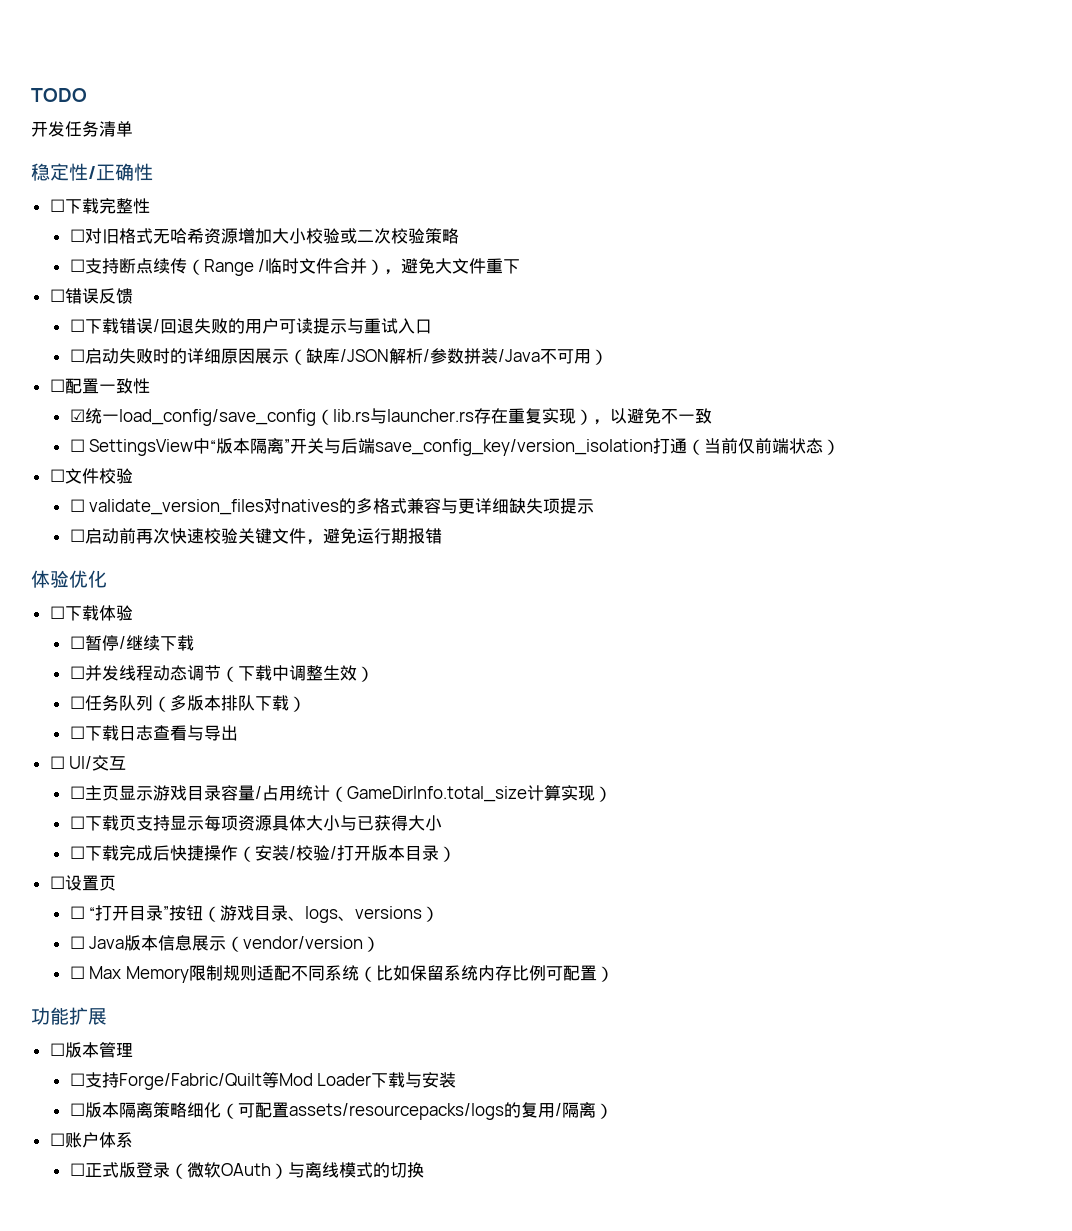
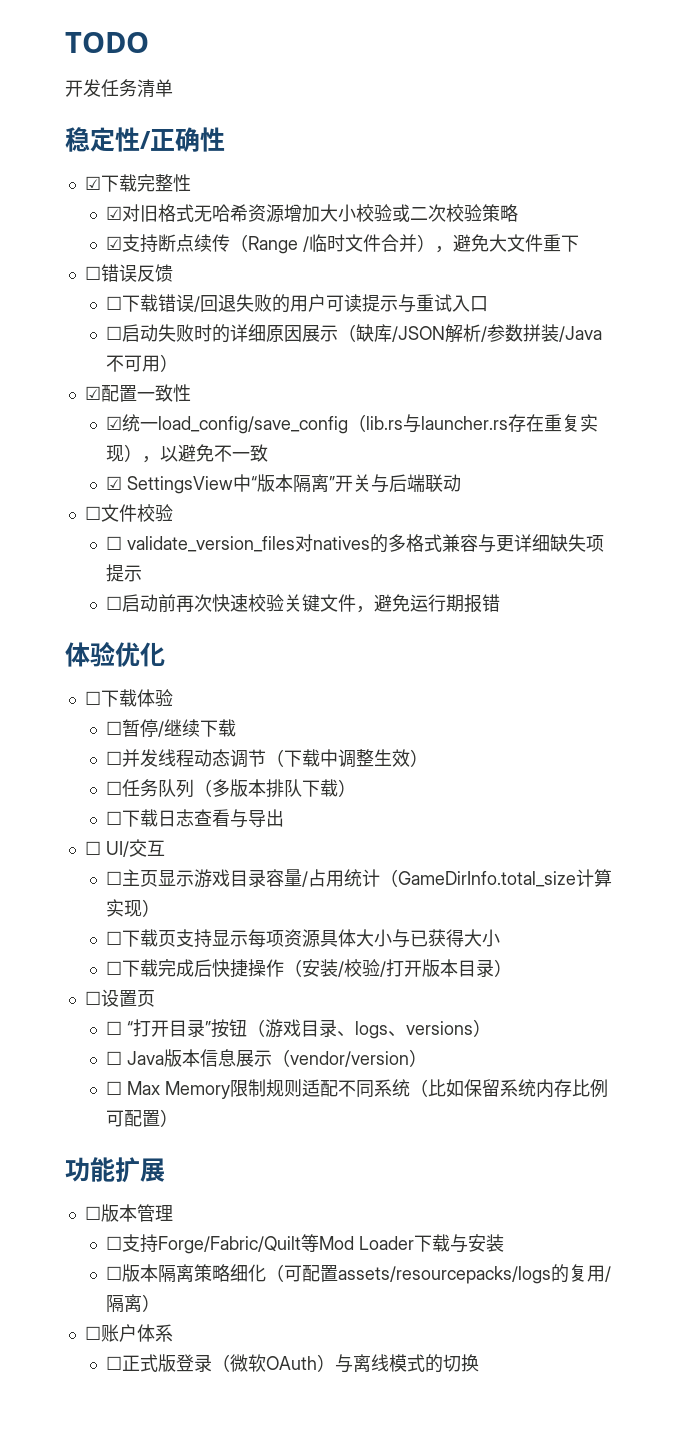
- ☐下载完整性
+ ☑下载完整性
- ☐对旧格式无哈希资源增加大小校验或二次校验策略
+ ☑对旧格式无哈希资源增加大小校验或二次校验策略
- ☐支持断点续传（Range /临时文件合并），避免大文件重下
+ ☑支持断点续传（Range /临时文件合并），避免大文件重下
- ☐配置一致性
+ ☑配置一致性
- ☐ SettingsView中“版本隔离”开关与后端save_config_key/version_isolation打通（当前仅前端状态）
+ ☑ SettingsView中“版本隔离”开关与后端联动

